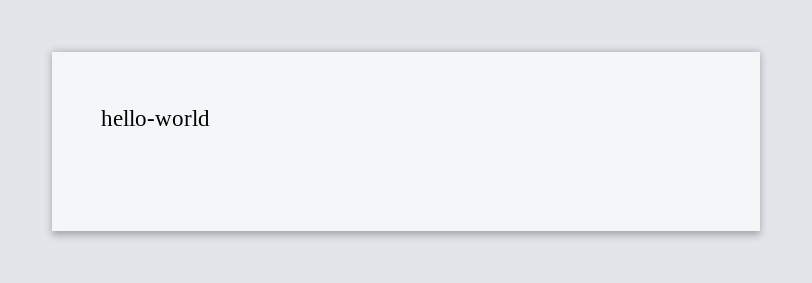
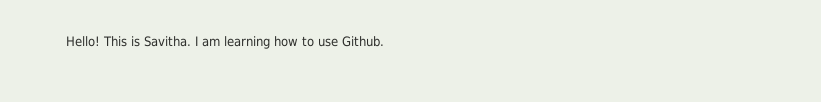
- hello-world
+ Hello! This is Savitha. I am learning how to use Github.

